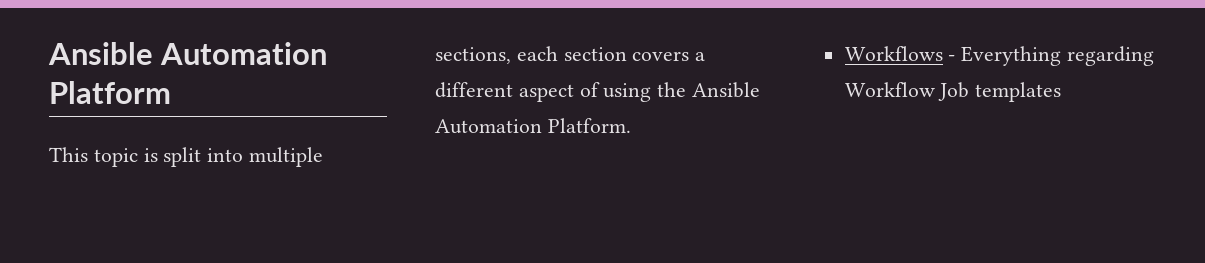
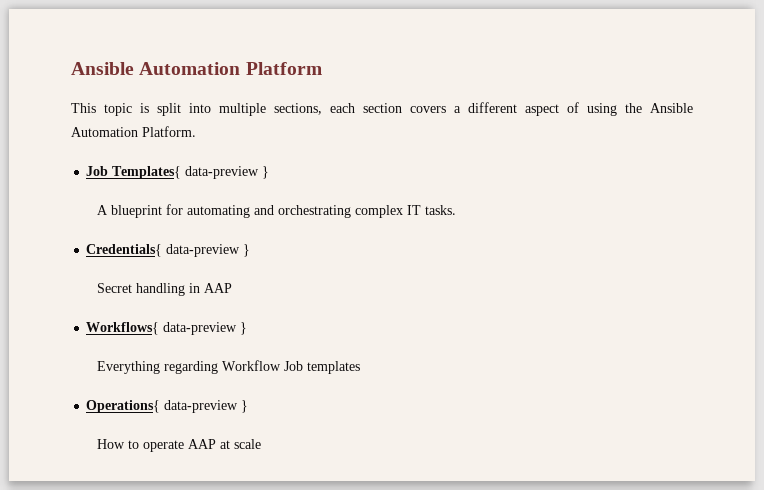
- Workflows - Everything regarding Workflow Job templates
+ Job Templates{ data-preview }
+ A blueprint for automating and orchestrating complex IT tasks.
+ Credentials{ data-preview }
+ Secret handling in AAP
+ Workflows{ data-preview }
+ Everything regarding Workflow Job templates
+ Operations{ data-preview }
+ How to operate AAP at scale

